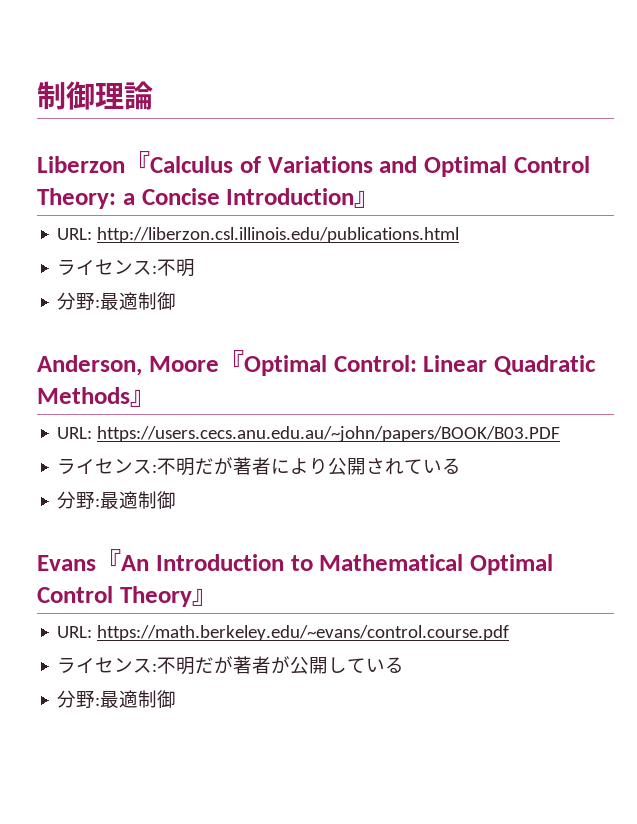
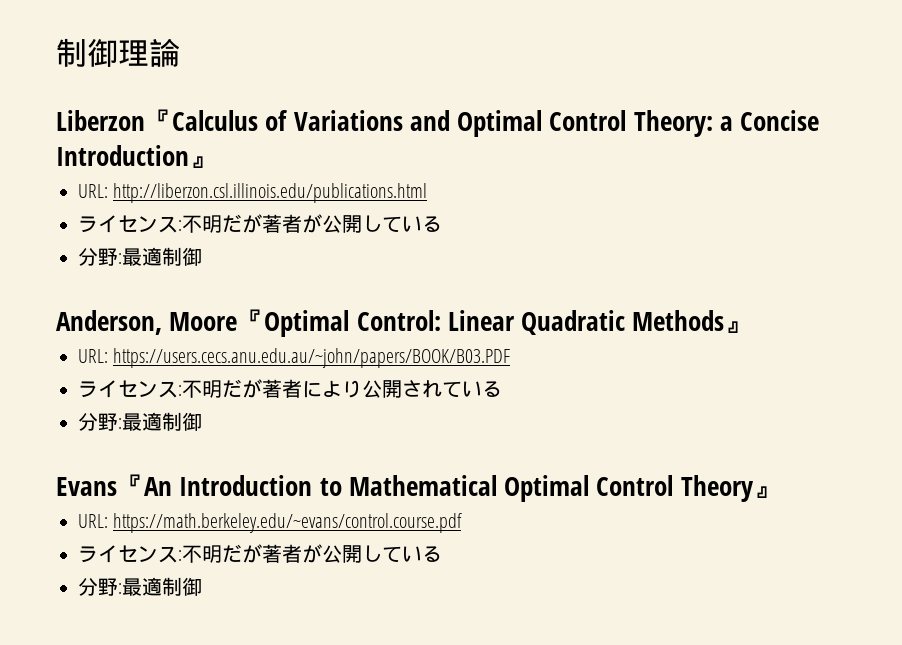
  URL: http://liberzon.csl.illinois.edu/publications.html
- ライセンス:不明
+ ライセンス:不明だが著者が公開している

